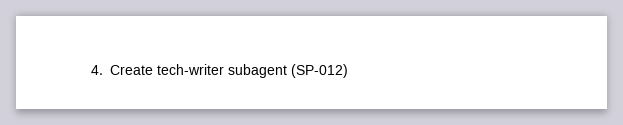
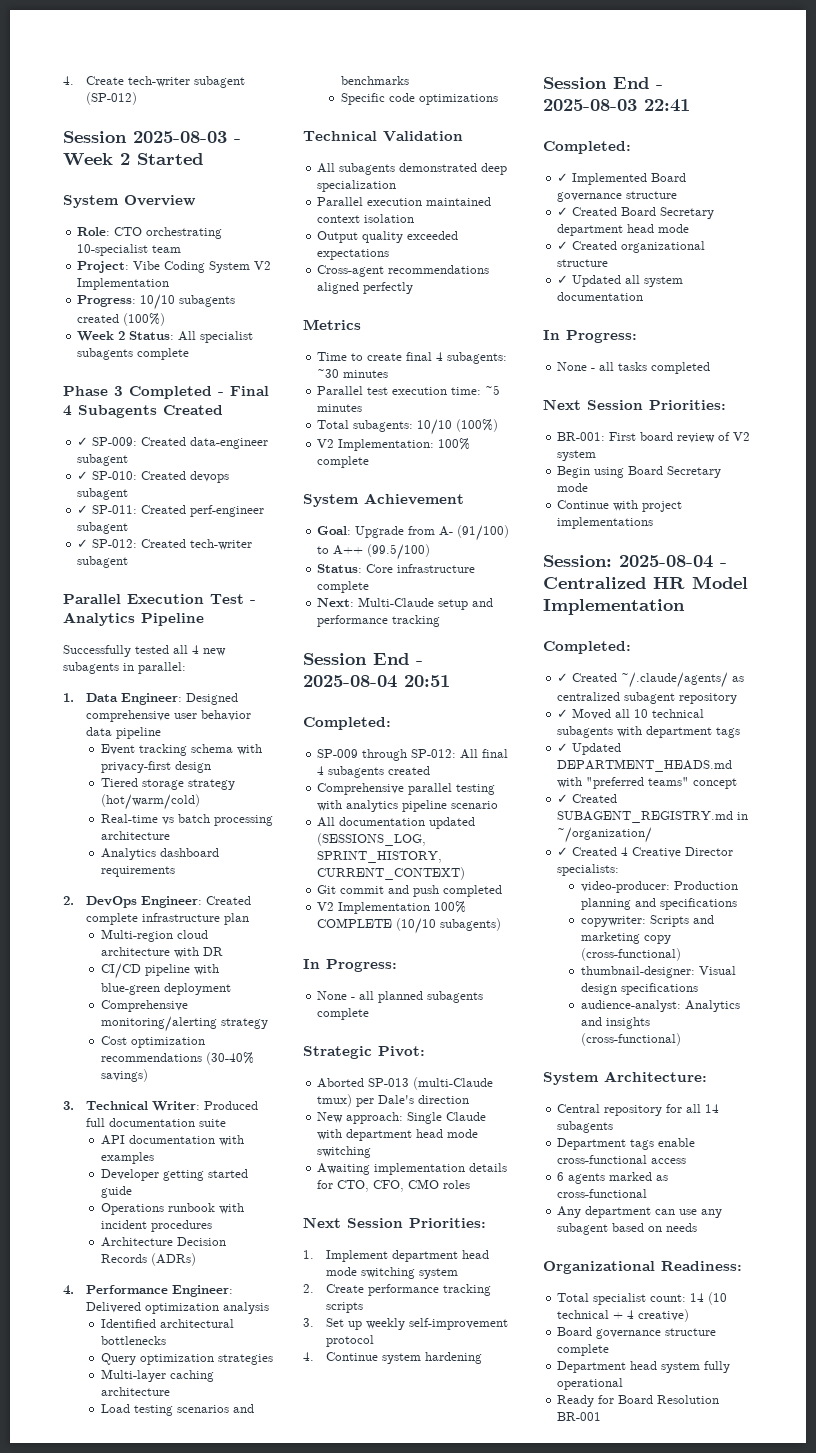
+ Session 2025-08-03 - Week 2 Started
+ System Overview
+ Role: CTO orchestrating 10-specialist team
+ Project: Vibe Coding System V2 Implementation
+ Progress: 10/10 subagents created (100%)
+ Week 2 Status: All specialist subagents complete
+ Phase 3 Completed - Final 4 Subagents Created
+ ✓ SP-009: Created data-engineer subagent
+ ✓ SP-010: Created devops subagent
+ ✓ SP-011: Created perf-engineer subagent
+ ✓ SP-012: Created tech-writer subagent
+ Parallel Execution Test - Analytics Pipeline
+ Successfully tested all 4 new subagents in parallel:
+ 1. Data Engineer: Designed comprehensive user behavior data pipeline
+ Event tracking schema with privacy-first design
+ Tiered storage strategy (hot/warm/cold)
+ Real-time vs batch processing architecture
+ Analytics dashboard requirements
+ 2. DevOps Engineer: Created complete infrastructure plan
+ Multi-region cloud architecture with DR
+ CI/CD pipeline with blue-green deployment
+ Comprehensive monitoring/alerting strategy
+ Cost optimization recommendations (30-40% savings)
+ 3. Technical Writer: Produced full documentation suite
+ API documentation with examples
+ Developer getting started guide
+ Operations runbook with incident procedures
+ Architecture Decision Records (ADRs)
+ 4. Performance Engineer: Delivered optimization analysis
+ Identified architectural bottlenecks
+ Query optimization strategies
+ Multi-layer caching architecture
+ Load testing scenarios and benchmarks
+ Specific code optimizations
+ Technical Validation
+ All subagents demonstrated deep specialization
+ Parallel execution maintained context isolation
+ Output quality exceeded expectations
+ Cross-agent recommendations aligned perfectly
+ Metrics
+ Time to create final 4 subagents: ~30 minutes
+ Parallel test execution time: ~5 minutes
+ Total subagents: 10/10 (100%)
+ V2 Implementation: 100% complete
+ System Achievement
+ Goal: Upgrade from A- (91/100) to A++ (99.5/100)
+ Status: Core infrastructure complete
+ Next: Multi-Claude setup and performance tracking
+ Session End - 2025-08-04 20:51
+ Completed:
+ SP-009 through SP-012: All final 4 subagents created
+ Comprehensive parallel testing with analytics pipeline scenario
+ All documentation updated (SESSIONS_LOG, SPRINT_HISTORY, CURRENT_CONTEXT)
+ Git commit and push completed
+ V2 Implementation 100% COMPLETE (10/10 subagents)
+ In Progress:
+ None - all planned subagents complete
+ Strategic Pivot:
+ Aborted SP-013 (multi-Claude tmux) per Dale's direction
+ New approach: Single Claude with department head mode switching
+ Awaiting implementation details for CTO, CFO, CMO roles
+ Next Session Priorities:
+ 1. Implement department head mode switching system
+ 2. Create performance tracking scripts
+ 3. Set up weekly self-improvement protocol
+ 4. Continue system hardening
+ Session End - 2025-08-03 22:41
+ Completed:
+ ✓ Implemented Board governance structure
+ ✓ Created Board Secretary department head mode
+ ✓ Created organizational structure
+ ✓ Updated all system documentation
+ In Progress:
+ None - all tasks completed
+ Next Session Priorities:
+ BR-001: First board review of V2 system
+ Begin using Board Secretary mode
+ Continue with project implementations
+ Session: 2025-08-04 - Centralized HR Model Implementation
+ Completed:
+ ✓ Created ~/.claude/agents/ as centralized subagent repository
+ ✓ Moved all 10 technical subagents with department tags
+ ✓ Updated DEPARTMENT_HEADS.md with "preferred teams" concept
+ ✓ Created SUBAGENT_REGISTRY.md in ~/organization/
+ ✓ Created 4 Creative Director specialists:
+ video-producer: Production planning and specifications
+ copywriter: Scripts and marketing copy (cross-functional)
+ thumbnail-designer: Visual design specifications
+ audience-analyst: Analytics and insights (cross-functional)
+ System Architecture:
+ Central repository for all 14 subagents
+ Department tags enable cross-functional access
+ 6 agents marked as cross-functional
+ Any department can use any subagent based on needs
+ Organizational Readiness:
+ Total specialist count: 14 (10 technical + 4 creative)
+ Board governance structure complete
+ Department head system fully operational
+ Ready for Board Resolution BR-001

